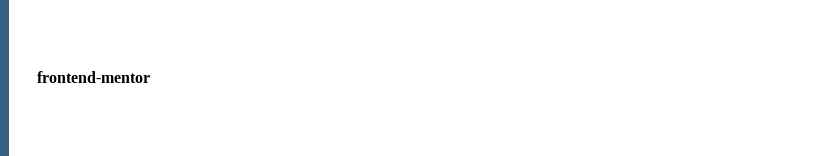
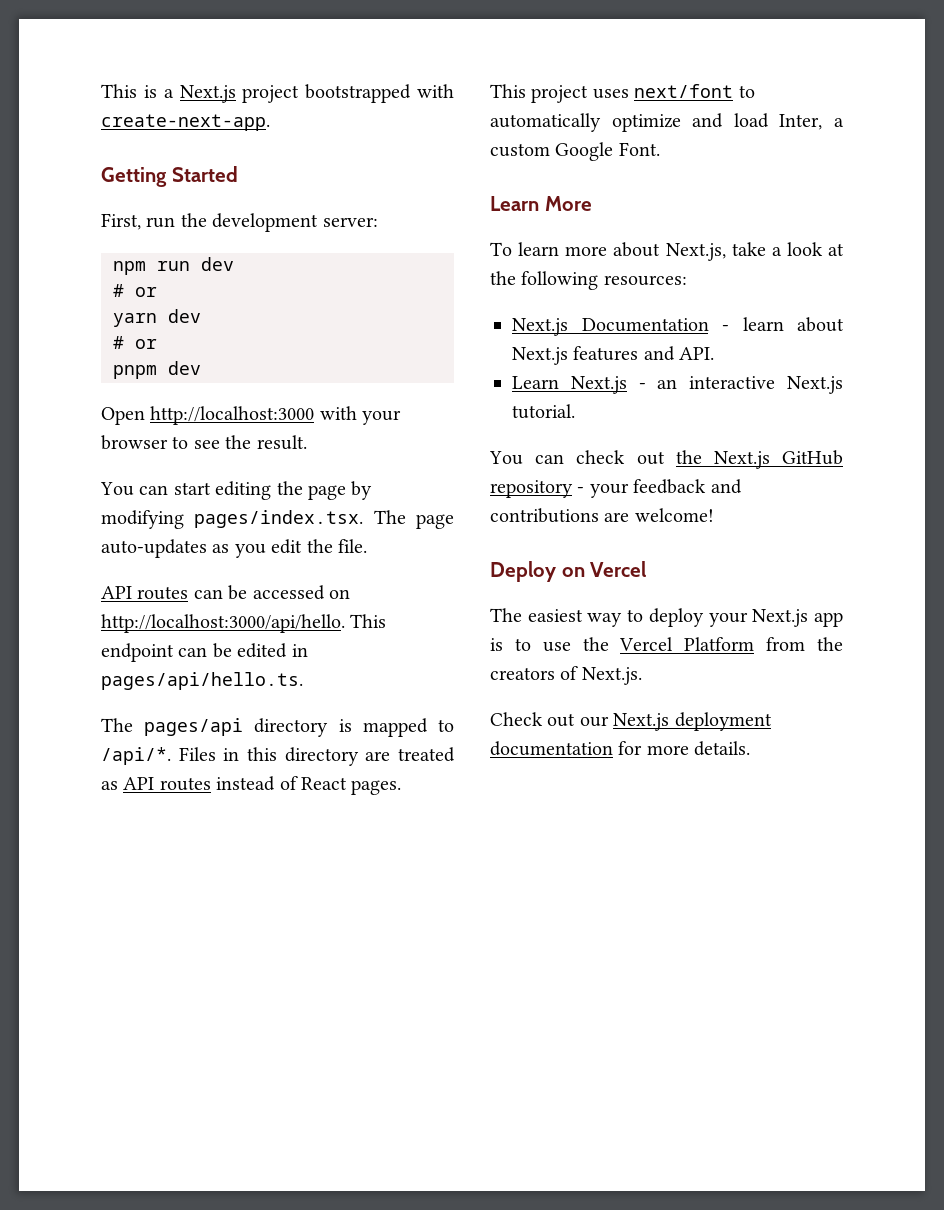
- frontend-mentor
+ This is a Next.js project bootstrapped with create-next-app.
+ Getting Started
+ First, run the development server:
+ npm run dev
+ # or
+ yarn dev
+ # or
+ pnpm dev
+ Open http://localhost:3000 with your browser to see the result.
+ You can start editing the page by modifying pages/index.tsx. The page auto-updates as you edit the file.
+ API routes can be accessed on http://localhost:3000/api/hello. This endpoint can be edited in pages/api/hello.ts.
+ The pages/api directory is mapped to /api/*. Files in this directory are treated as API routes instead of React pages.
+ This project uses next/font to automatically optimize and load Inter, a custom Google Font.
+ Learn More
+ To learn more about Next.js, take a look at the following resources:
+ Next.js Documentation - learn about Next.js features and API.
+ Learn Next.js - an interactive Next.js tutorial.
+ You can check out the Next.js GitHub repository - your feedback and contributions are welcome!
+ Deploy on Vercel
+ The easiest way to deploy your Next.js app is to use the Vercel Platform from the creators of Next.js.
+ Check out our Next.js deployment documentation for more details.

